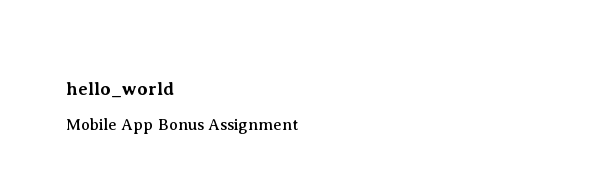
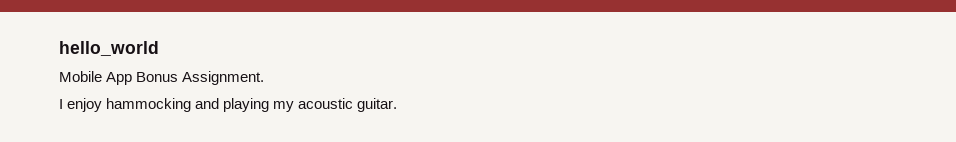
- Mobile App Bonus Assignment
+ Mobile App Bonus Assignment.
+ I enjoy hammocking and playing my acoustic guitar.

